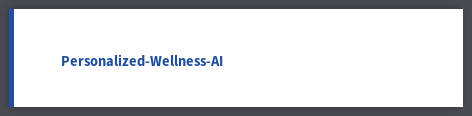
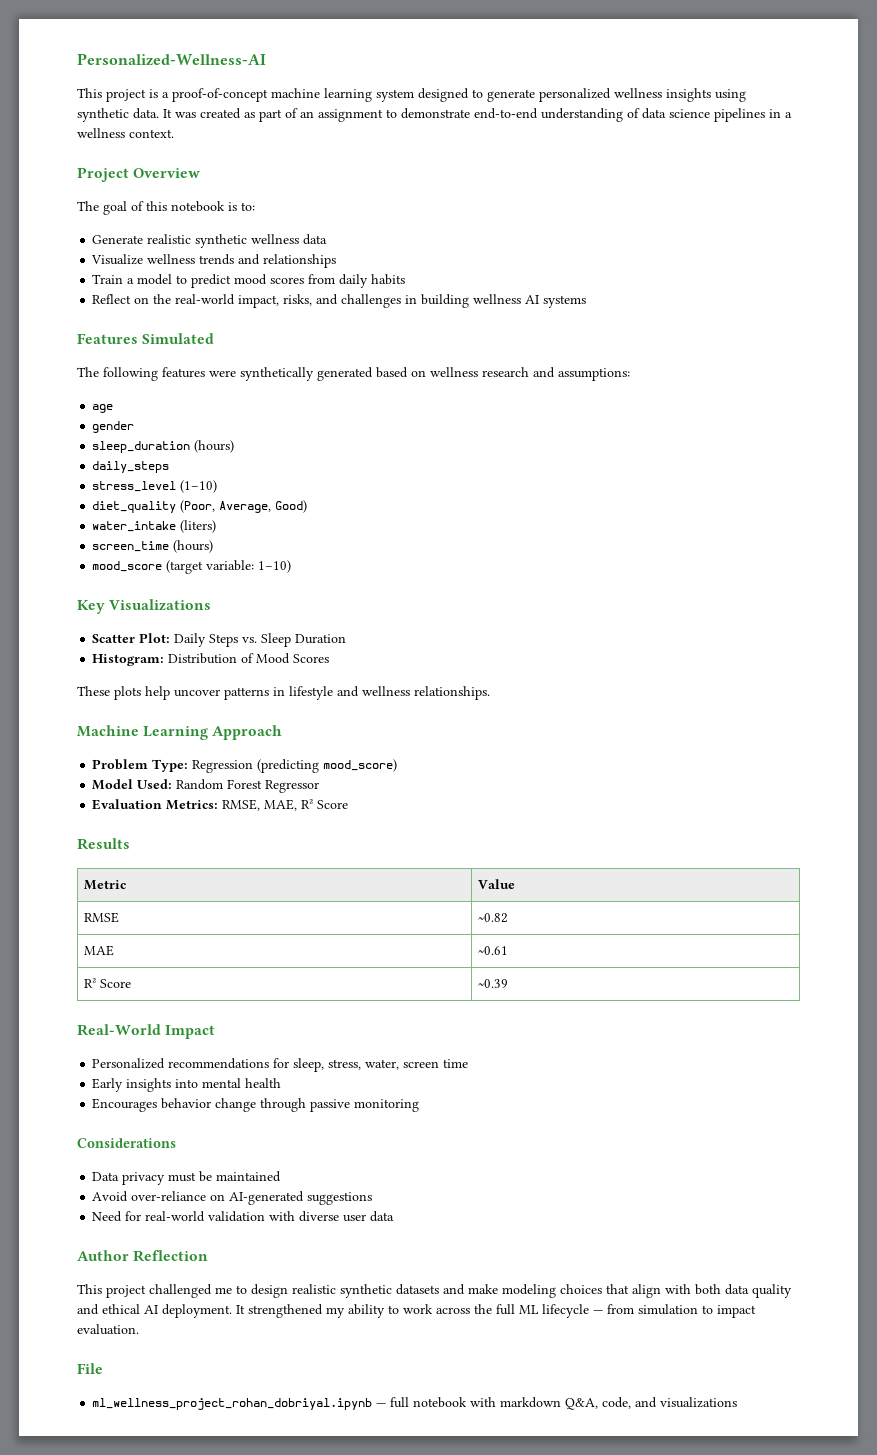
+ This project is a proof-of-concept machine learning system designed to generate personalized wellness insights using synthetic data. It was created as part of an assignment to demonstrate end-to-end understanding of data science pipelines in a wellness context.
+ Project Overview
+ The goal of this notebook is to:
+ Generate realistic synthetic wellness data
+ Visualize wellness trends and relationships
+ Train a model to predict mood scores from daily habits
+ Reflect on the real-world impact, risks, and challenges in building wellness AI systems
+ Features Simulated
+ The following features were synthetically generated based on wellness research and assumptions:
+ age
+ gender
+ sleep_duration (hours)
+ daily_steps
+ stress_level (1–10)
+ diet_quality (Poor, Average, Good)
+ water_intake (liters)
+ screen_time (hours)
+ mood_score (target variable: 1–10)
+ Key Visualizations
+ Scatter Plot: Daily Steps vs. Sleep Duration
+ Histogram: Distribution of Mood Scores
+ These plots help uncover patterns in lifestyle and wellness relationships.
+ Machine Learning Approach
+ Problem Type: Regression (predicting mood_score)
+ Model Used: Random Forest Regressor
+ Evaluation Metrics: RMSE, MAE, R² Score
+ Results
+ Metric | Value
+ RMSE | ~0.82
+ MAE | ~0.61
+ R² Score | ~0.39
+ Real-World Impact
+ Personalized recommendations for sleep, stress, water, screen time
+ Early insights into mental health
+ Encourages behavior change through passive monitoring
+ Considerations
+ Data privacy must be maintained
+ Avoid over-reliance on AI-generated suggestions
+ Need for real-world validation with diverse user data
+ Author Reflection
+ This project challenged me to design realistic synthetic datasets and make modeling choices that align with both data quality and ethical AI deployment. It strengthened my ability to work across the full ML lifecycle — from simulation to impact evaluation.
+ File
+ ml_wellness_project_rohan_dobriyal.ipynb — full notebook with markdown Q&A, code, and visualizations

